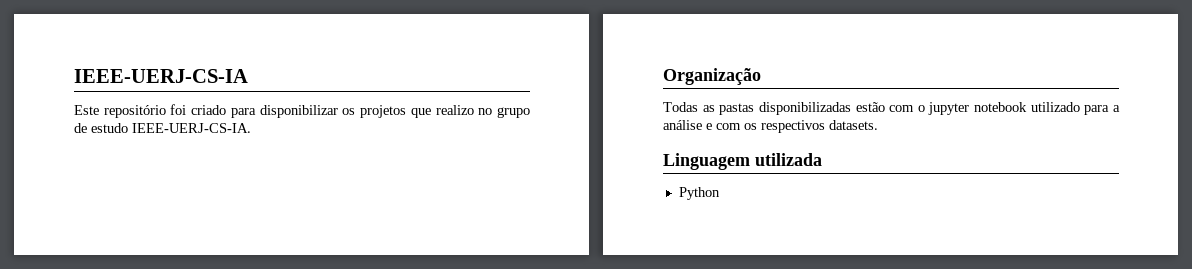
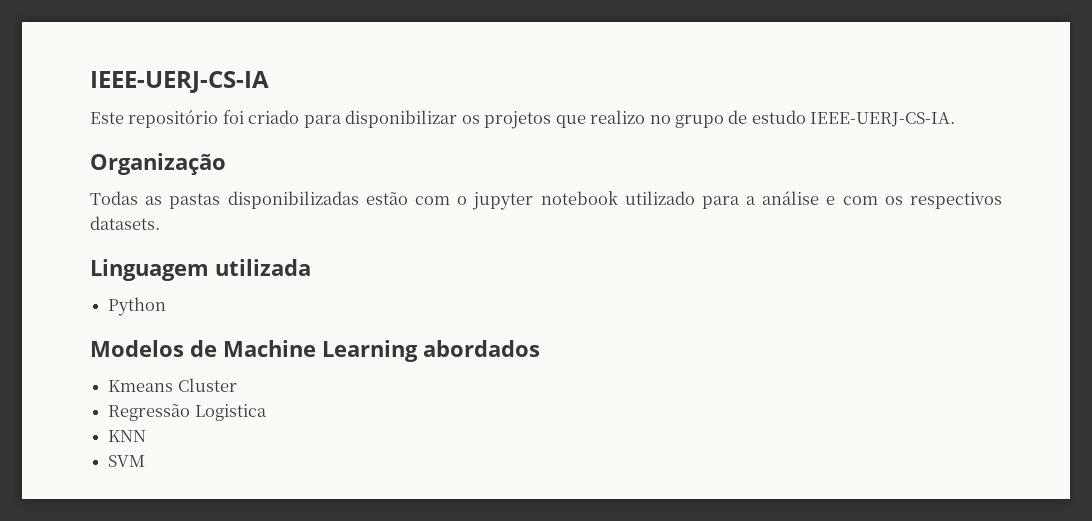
+ Modelos de Machine Learning abordados
+ Kmeans Cluster
+ Regressão Logistica
+ KNN
+ SVM

